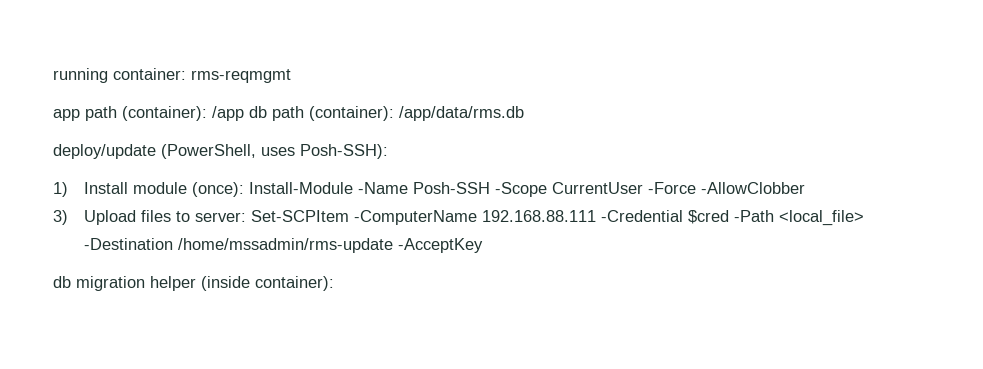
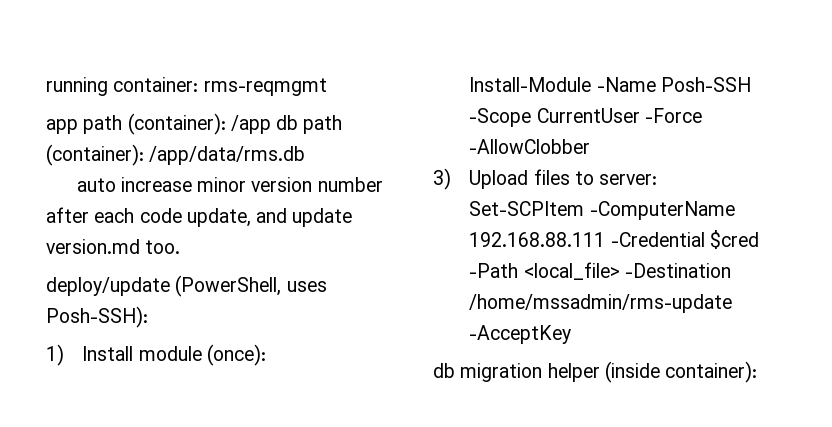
+ auto increase minor version number after each code update, and update version.md too.

